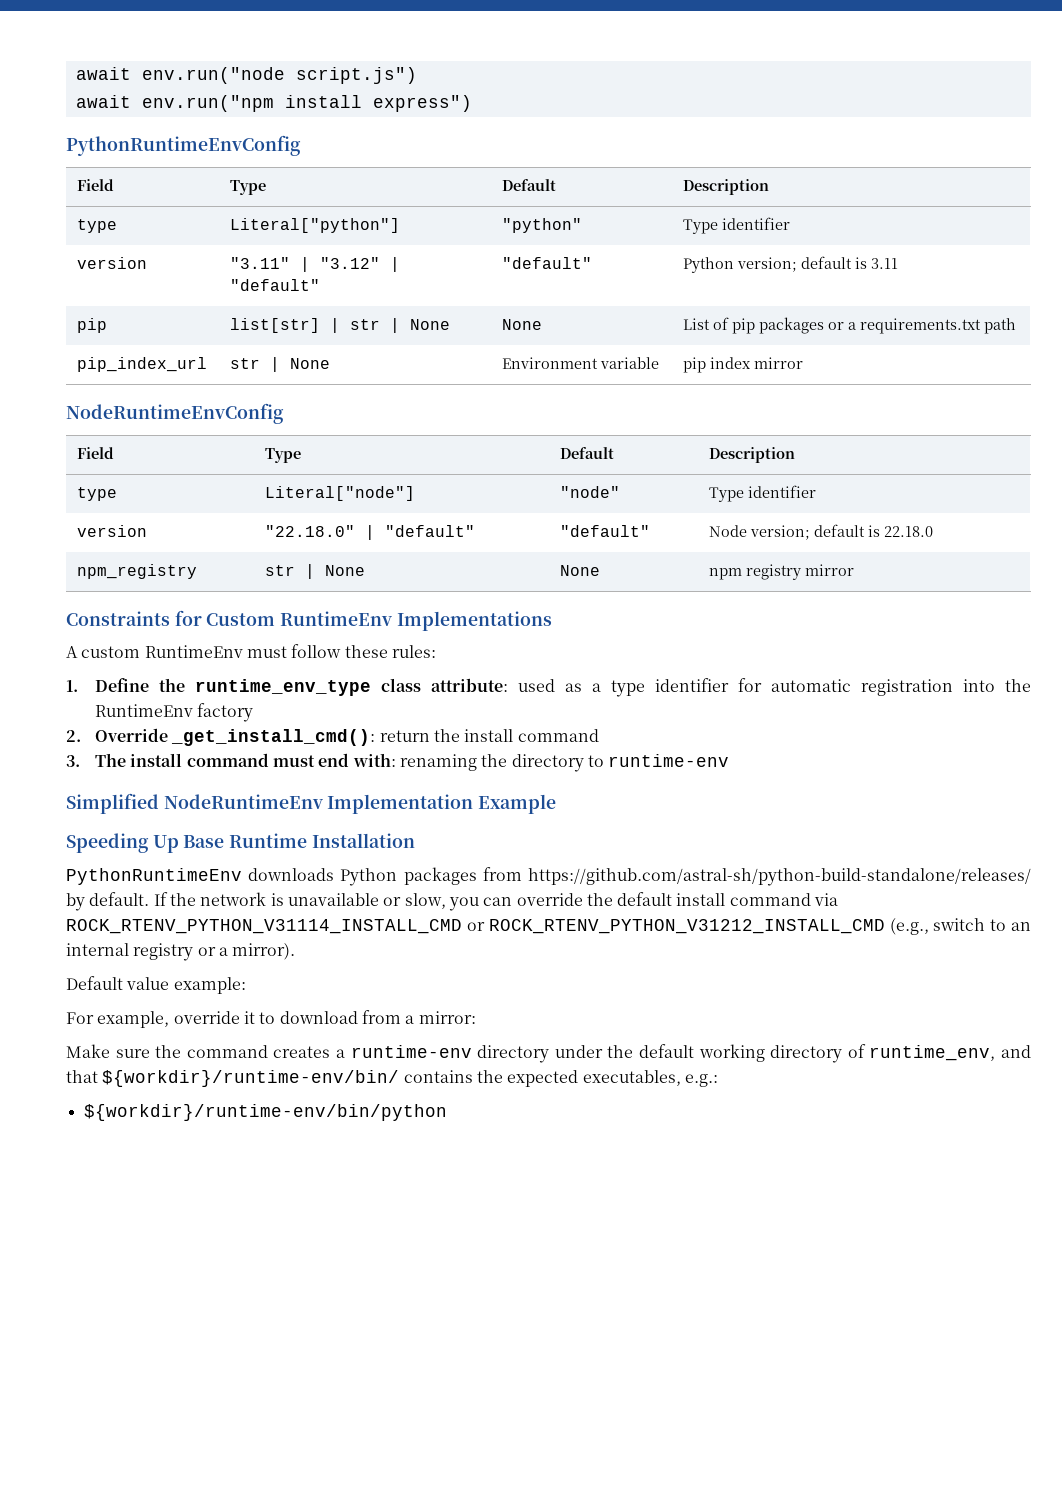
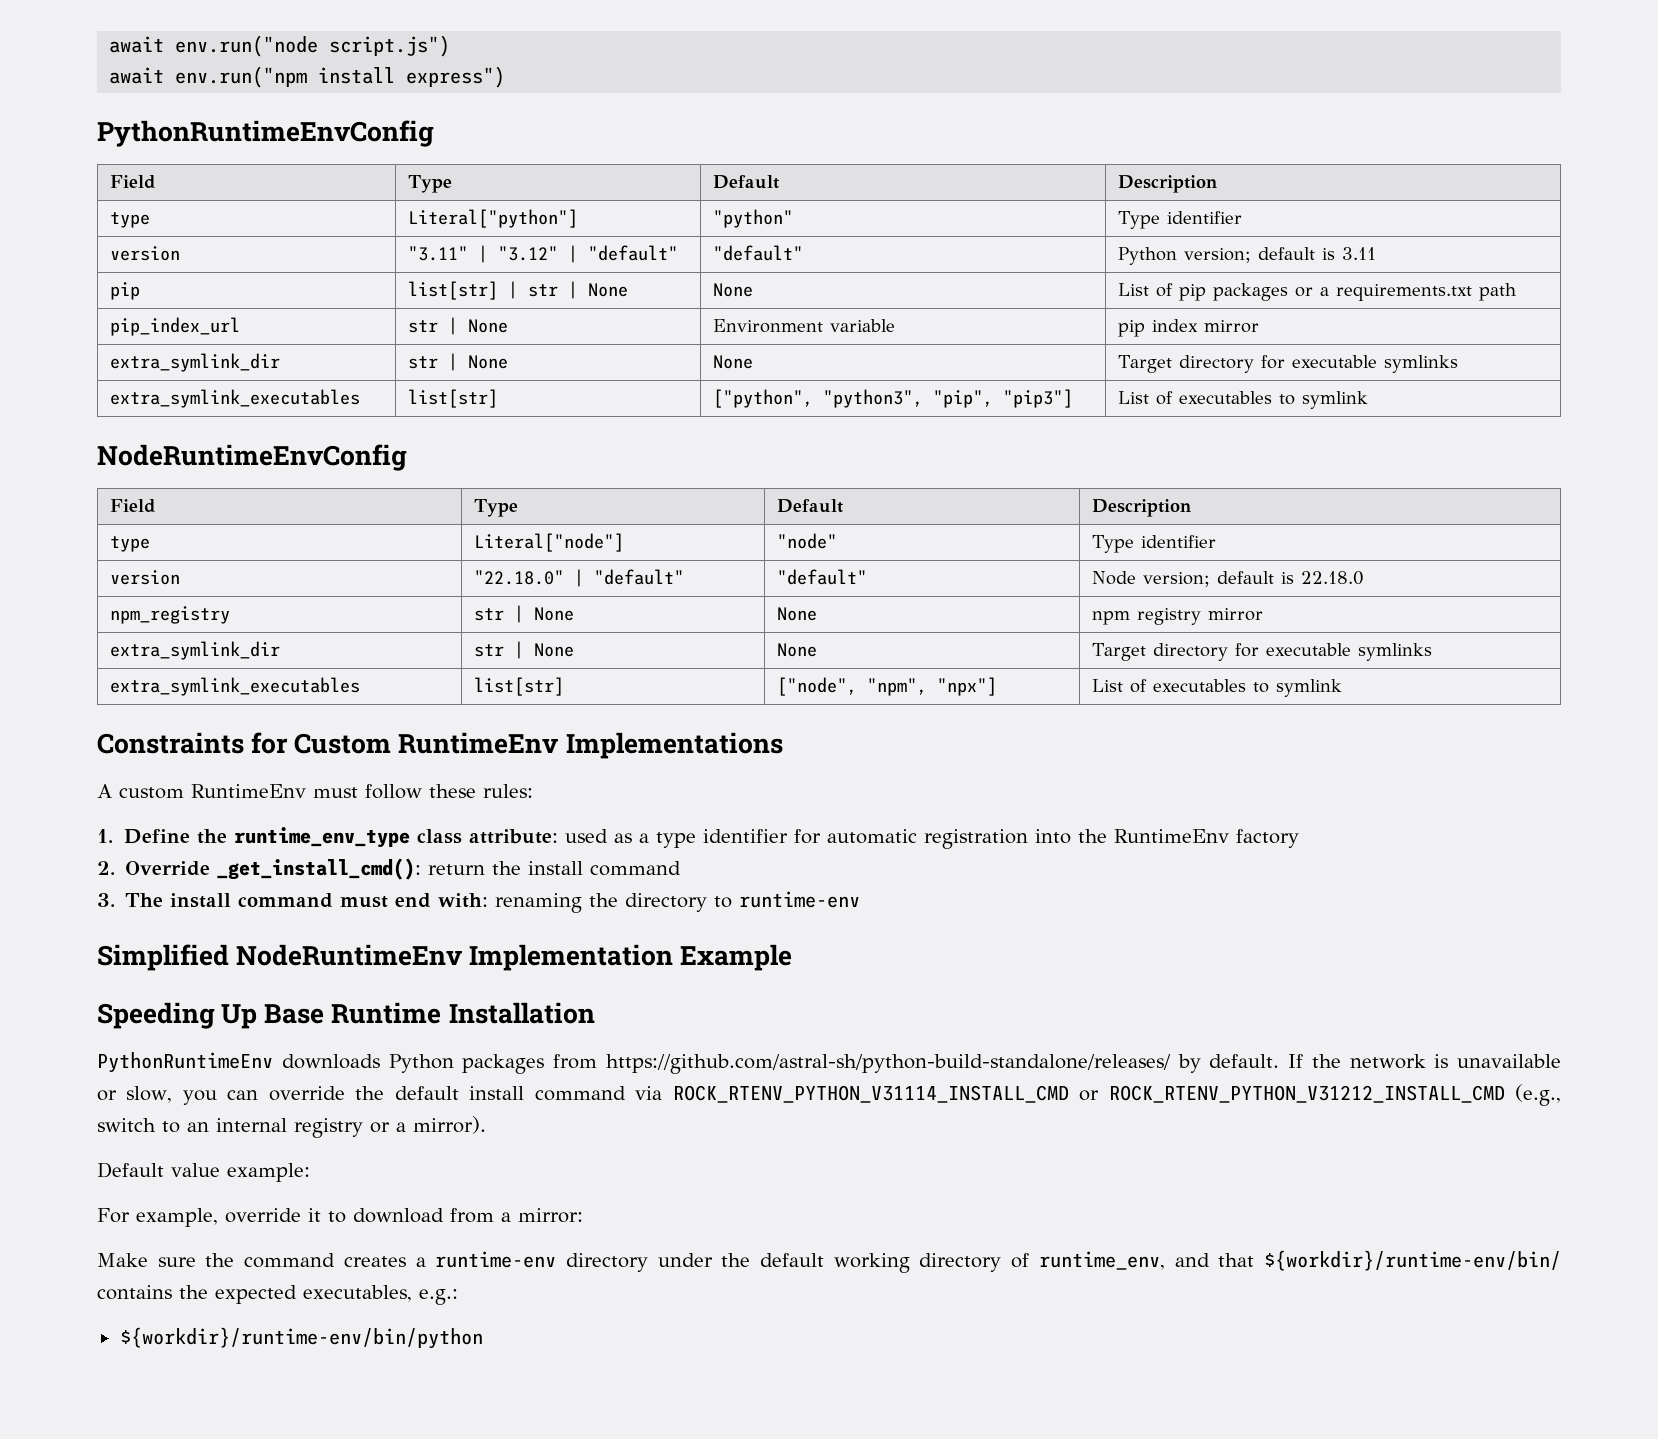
  pip_index_url | str | None | Environment variable | pip index mirror
+ extra_symlink_dir | str | None | None | Target directory for executable symlinks
+ extra_symlink_executables | list[str] | ["python", "python3", "pip", "pip3"] | List of executables to symlink
  npm_registry | str | None | None | npm registry mirror
+ extra_symlink_dir | str | None | None | Target directory for executable symlinks
+ extra_symlink_executables | list[str] | ["node", "npm", "npx"] | List of executables to symlink

